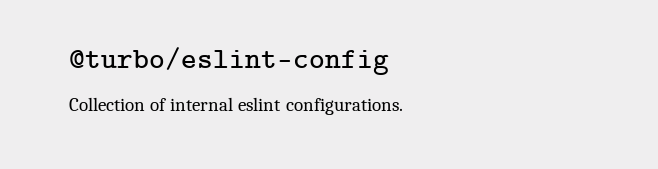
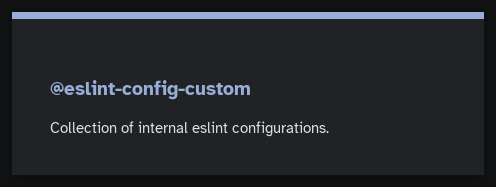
- @turbo/eslint-config
+ @eslint-config-custom

